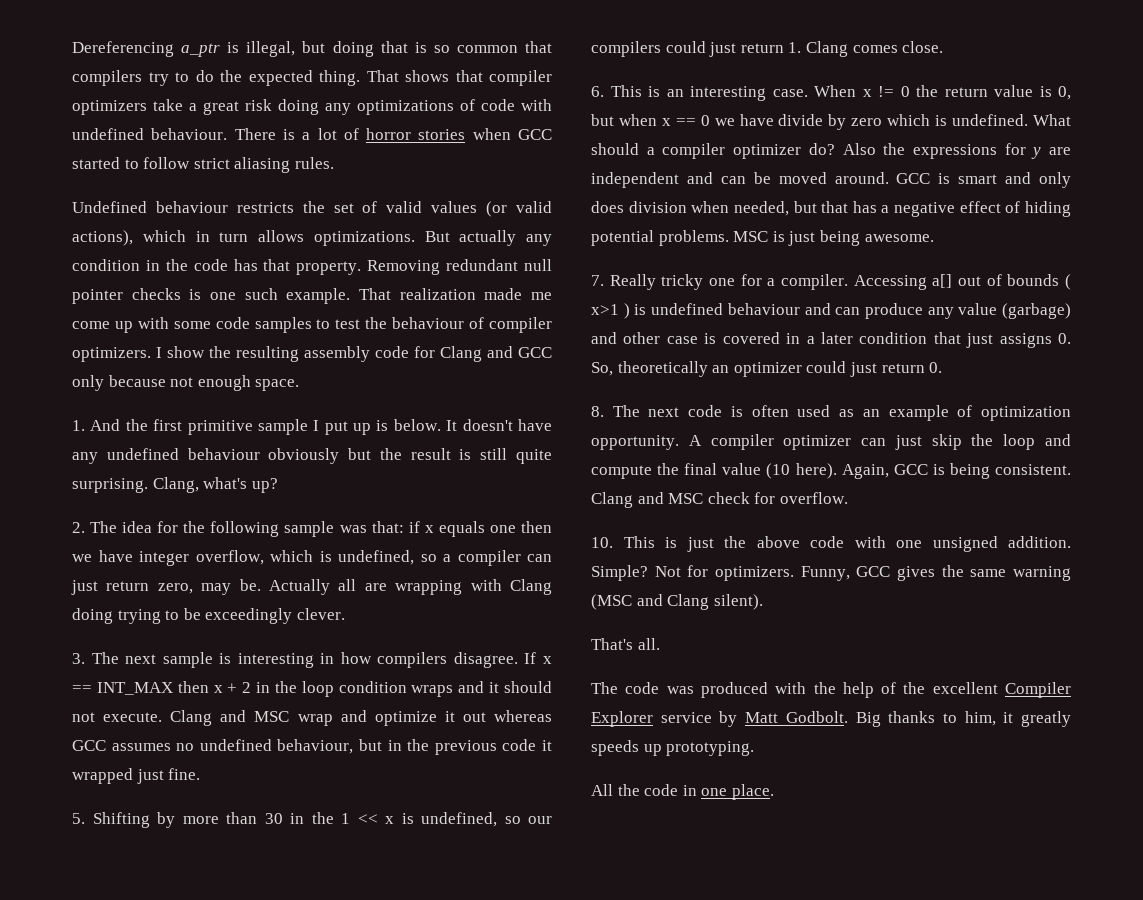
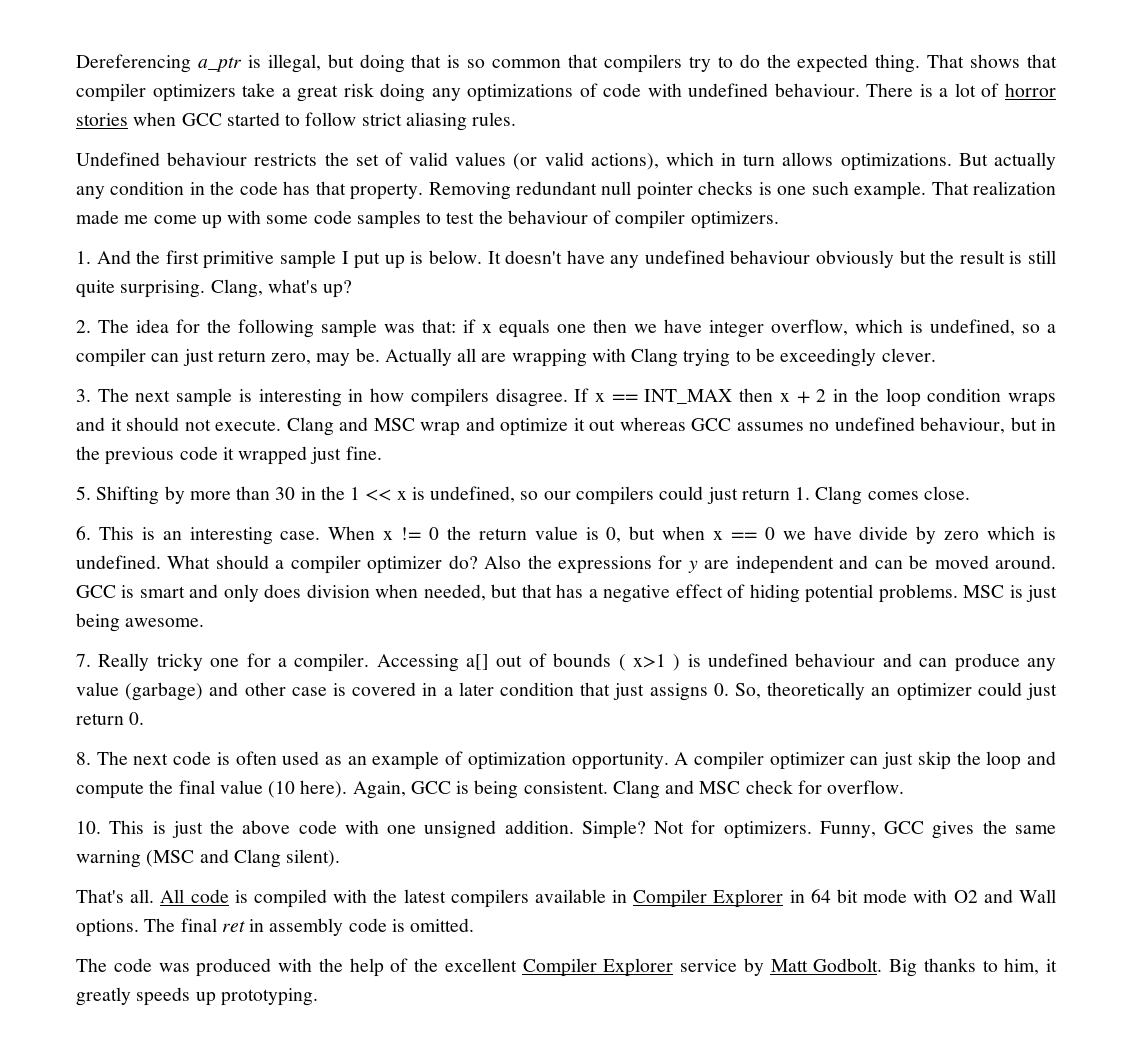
- I show the resulting assembly code for Clang and GCC only because not enough space.
- Actually all are wrapping with Clang doing trying to be exceedingly clever.
+ Actually all are wrapping with Clang trying to be exceedingly clever.
+ All code is compiled with the latest compilers available in Compiler Explorer in 64 bit mode with O2 and Wall options. The final ret in assembly code is omitted.
- All the code in one place.

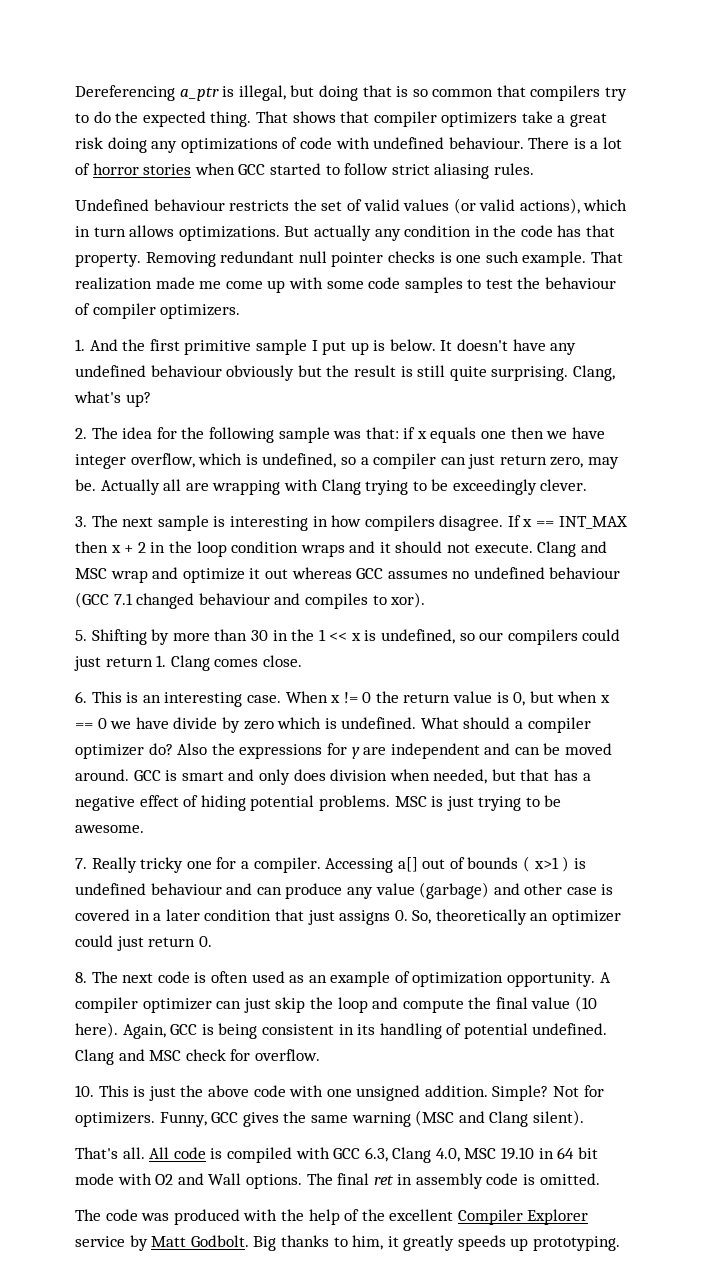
- Clang and MSC wrap and optimize it out whereas GCC assumes no undefined behaviour, but in the previous code it wrapped just fine.
+ Clang and MSC wrap and optimize it out whereas GCC assumes no undefined behaviour (GCC 7.1 changed behaviour and compiles to xor).
- MSC is just being awesome.
+ MSC is just trying to be awesome.
- Again, GCC is being consistent.
+ Again, GCC is being consistent in its handling of potential undefined.
- All code is compiled with the latest compilers available in Compiler Explorer in 64 bit mode with O2 and Wall options.
+ All code is compiled with GCC 6.3, Clang 4.0, MSC 19.10 in 64 bit mode with O2 and Wall options.

